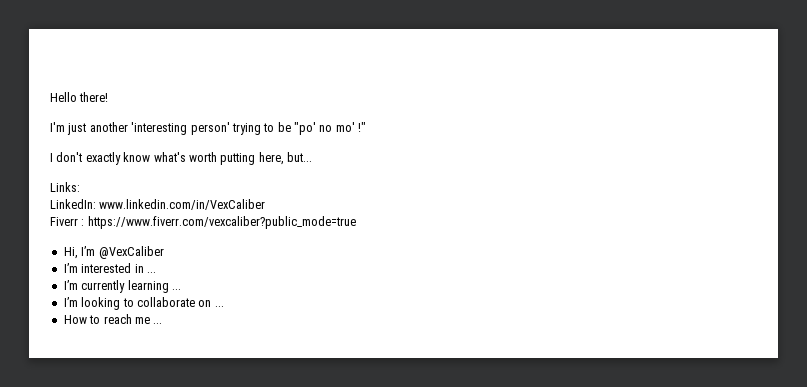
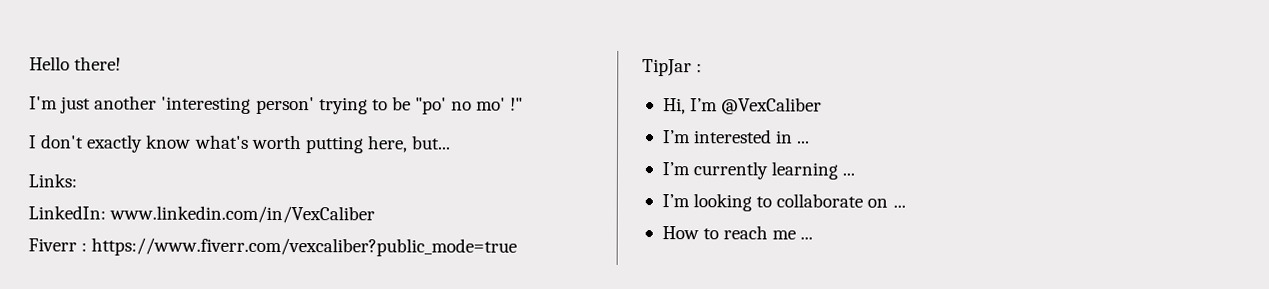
+ TipJar :

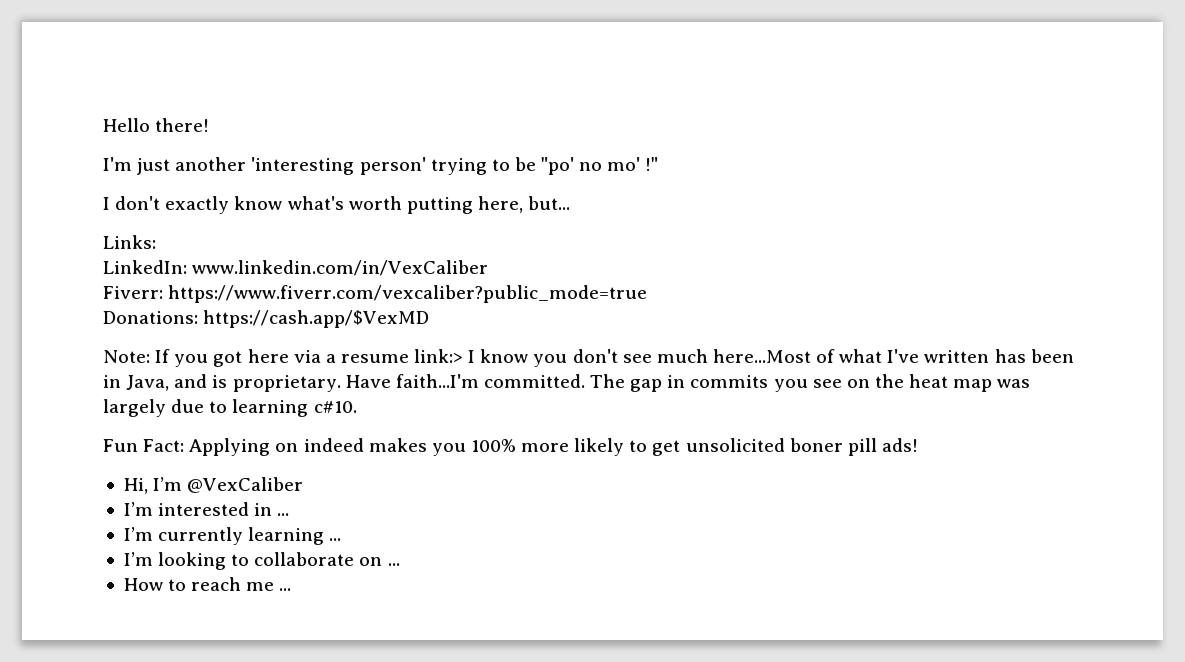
- Fiverr : https://www.fiverr.com/vexcaliber?public_mode=true
+ Fiverr: https://www.fiverr.com/vexcaliber?public_mode=true
- TipJar :
+ Donations: https://cash.app/$VexMD
+ Note: If you got here via a resume link:> I know you don't see much here...Most of what I've written has been in Java, and is proprietary. Have faith...I'm committed. The gap in commits you see on the heat map was largely due to learning c#10.
+ Fun Fact: Applying on indeed makes you 100% more likely to get unsolicited boner pill ads!

